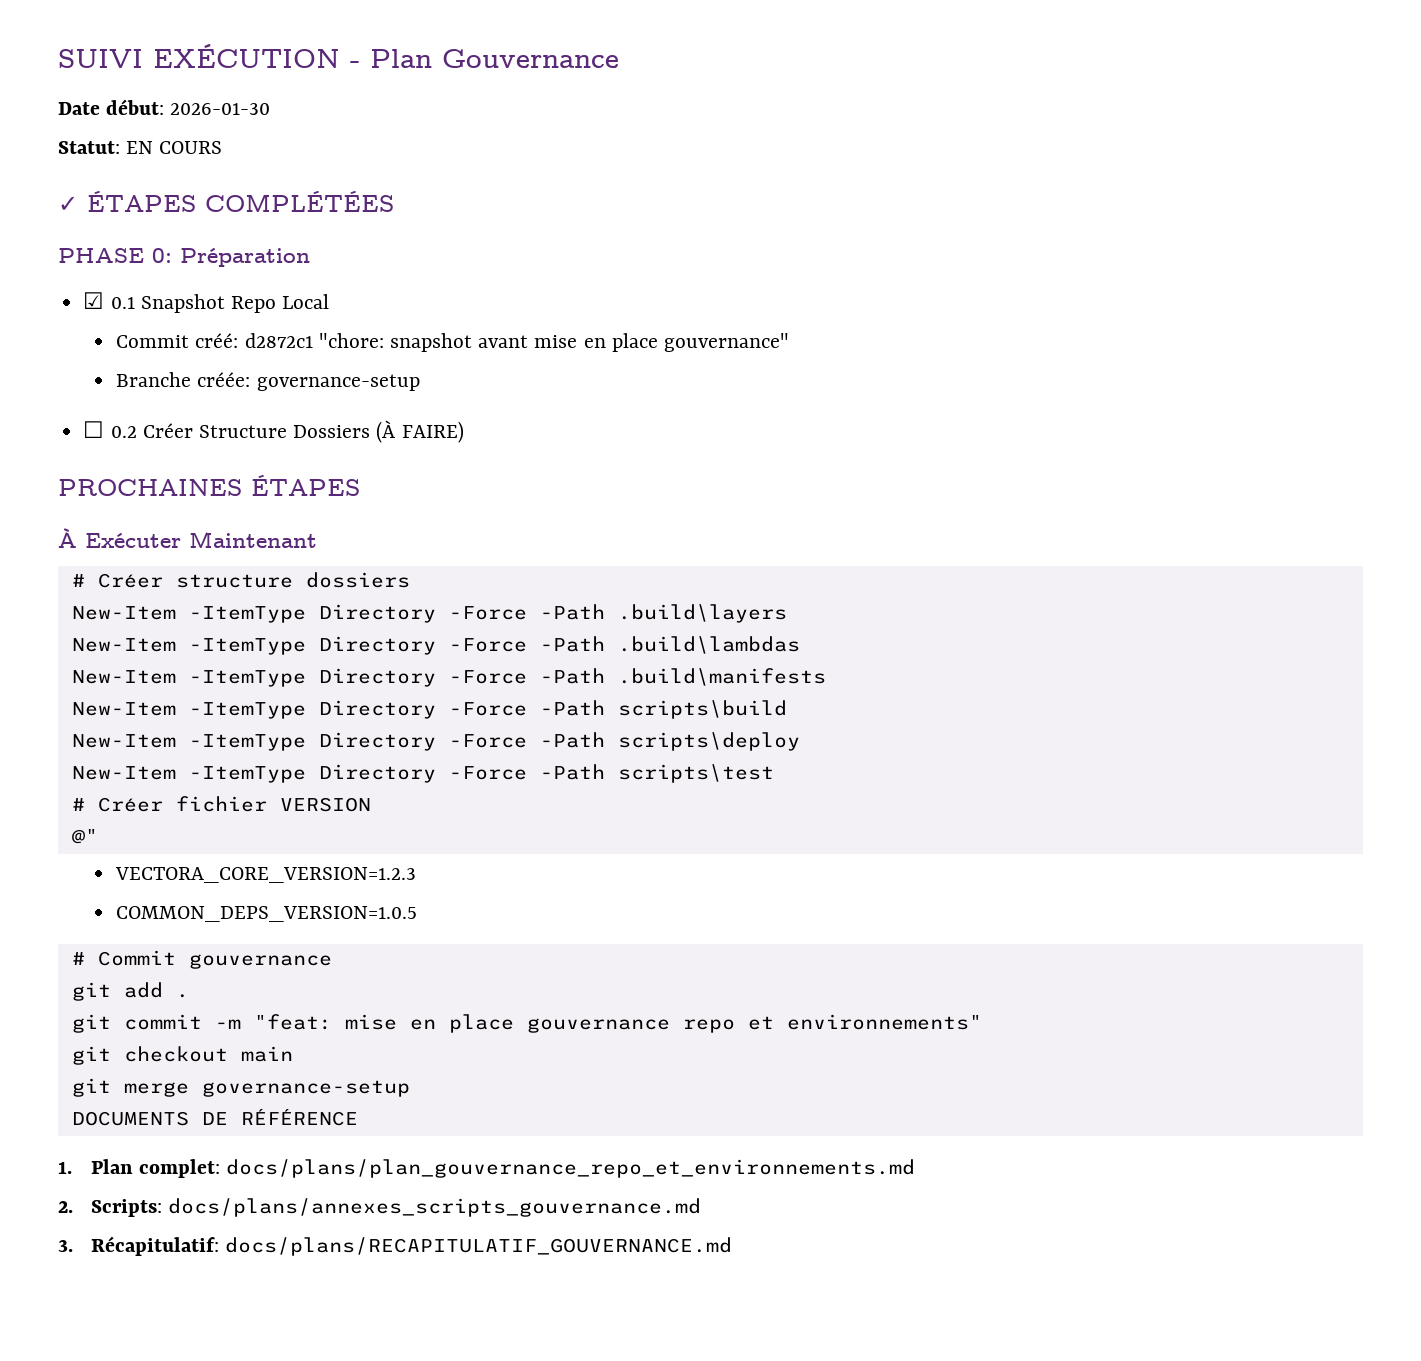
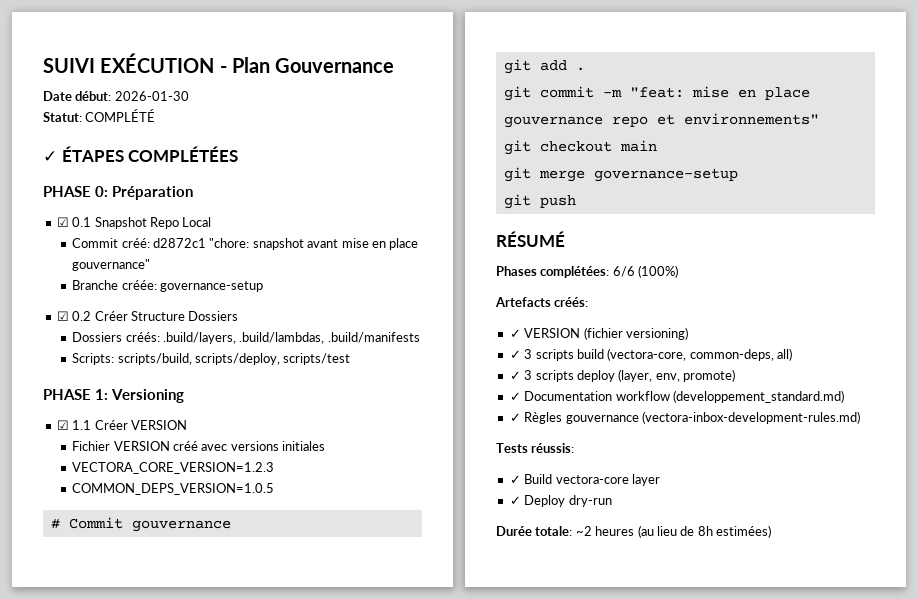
- Statut: EN COURS
+ Statut: COMPLÉTÉ
- ☐ 0.2 Créer Structure Dossiers (À FAIRE)
- PROCHAINES ÉTAPES
- À Exécuter Maintenant
- # Créer structure dossiers
- New-Item -ItemType Directory -Force -Path .build\layers
- New-Item -ItemType Directory -Force -Path .build\lambdas
- New-Item -ItemType Directory -Force -Path .build\manifests
- New-Item -ItemType Directory -Force -Path scripts\build
- New-Item -ItemType Directory -Force -Path scripts\deploy
- New-Item -ItemType Directory -Force -Path scripts\test
- # Créer fichier VERSION
- @"
+ ☑ 0.2 Créer Structure Dossiers
+ Dossiers créés: .build/layers, .build/lambdas, .build/manifests
+ Scripts: scripts/build, scripts/deploy, scripts/test
+ PHASE 1: Versioning
+ ☑ 1.1 Créer VERSION
+ Fichier VERSION créé avec versions initiales
- DOCUMENTS DE RÉFÉRENCE
- 1. Plan complet: docs/plans/plan_gouvernance_repo_et_environnements.md
- 2. Scripts: docs/plans/annexes_scripts_gouvernance.md
- 3. Récapitulatif: docs/plans/RECAPITULATIF_GOUVERNANCE.md
+ git push
+ RÉSUMÉ
+ Phases complétées: 6/6 (100%)
+ Artefacts créés:
+ ✓ VERSION (fichier versioning)
+ ✓ 3 scripts build (vectora-core, common-deps, all)
+ ✓ 3 scripts deploy (layer, env, promote)
+ ✓ Documentation workflow (developpement_standard.md)
+ ✓ Règles gouvernance (vectora-inbox-development-rules.md)
+ Tests réussis:
+ ✓ Build vectora-core layer
+ ✓ Deploy dry-run
+ Durée totale: ~2 heures (au lieu de 8h estimées)

